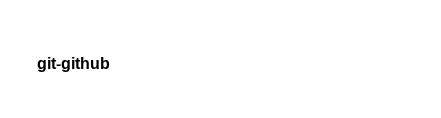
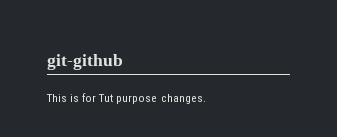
+ This is for Tut purpose changes.

